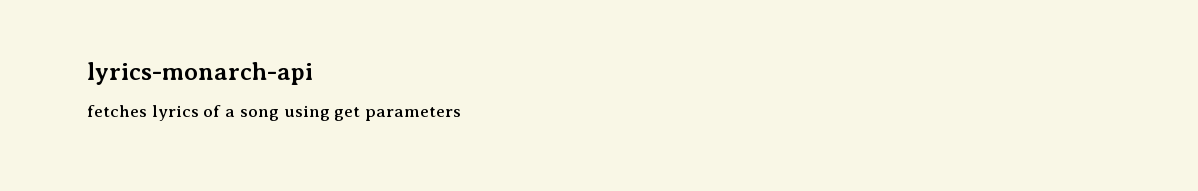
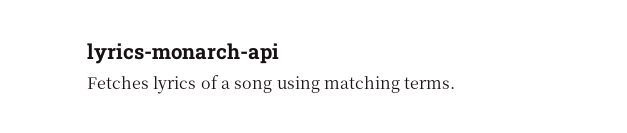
- fetches lyrics of a song using get parameters
+ Fetches lyrics of a song using matching terms.

